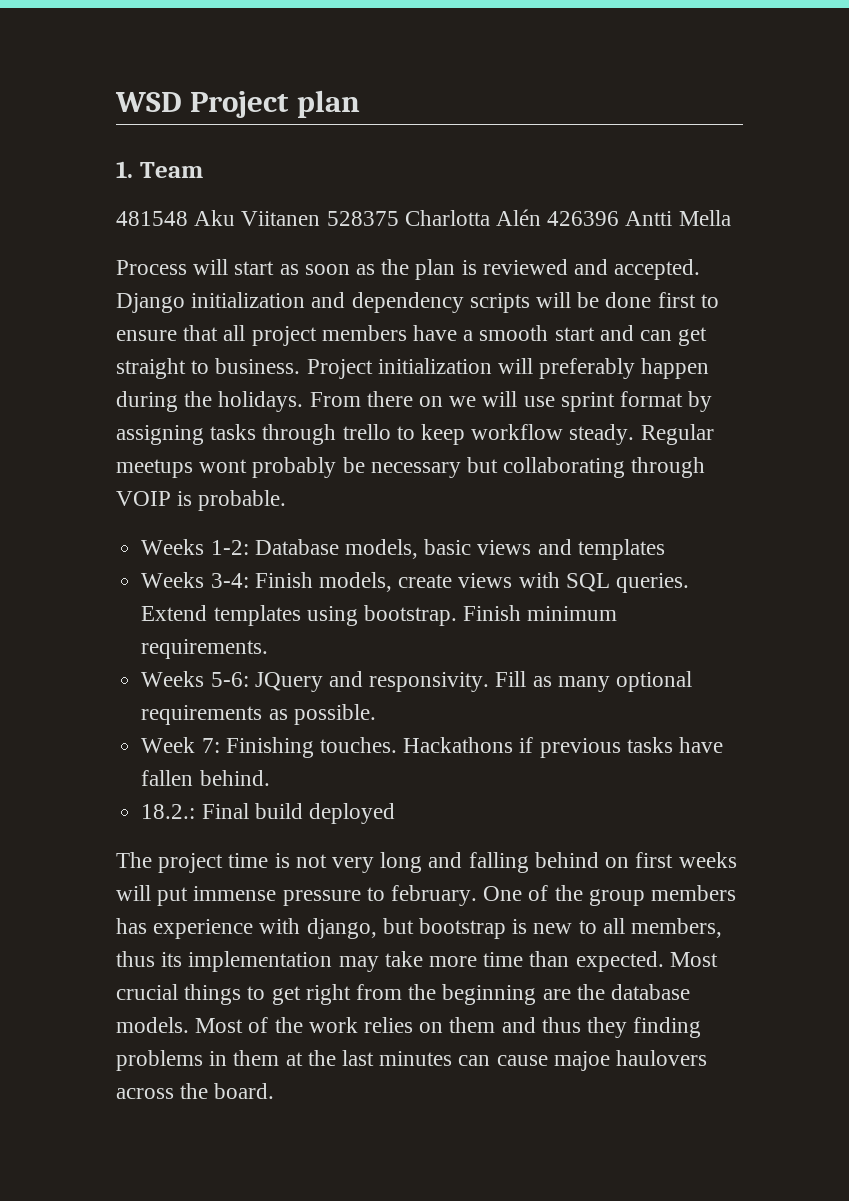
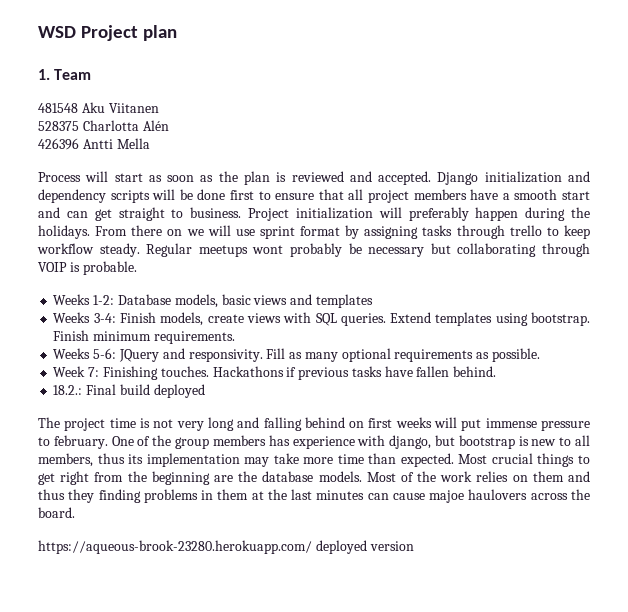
- 481548 Aku Viitanen 528375 Charlotta Alén 426396 Antti Mella
+ 481548 Aku Viitanen
+ 528375 Charlotta Alén
+ 426396 Antti Mella
+ https://aqueous-brook-23280.herokuapp.com/ deployed version

